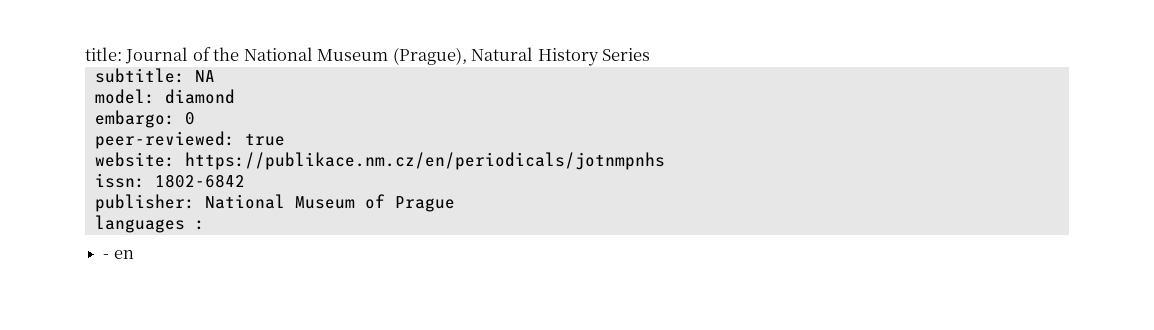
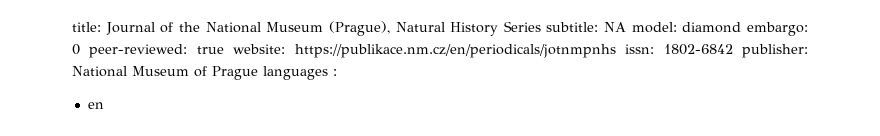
- title: Journal of the National Museum (Prague), Natural History Series
- subtitle: NA
- model: diamond
- embargo: 0
- peer-reviewed: true
- website: https://publikace.nm.cz/en/periodicals/jotnmpnhs
- issn: 1802-6842
- publisher: National Museum of Prague
- languages :
+ title: Journal of the National Museum (Prague), Natural History Series subtitle: NA model: diamond embargo: 0 peer-reviewed: true website: https://publikace.nm.cz/en/periodicals/jotnmpnhs issn: 1802-6842 publisher: National Museum of Prague languages :
- - en
+ en

